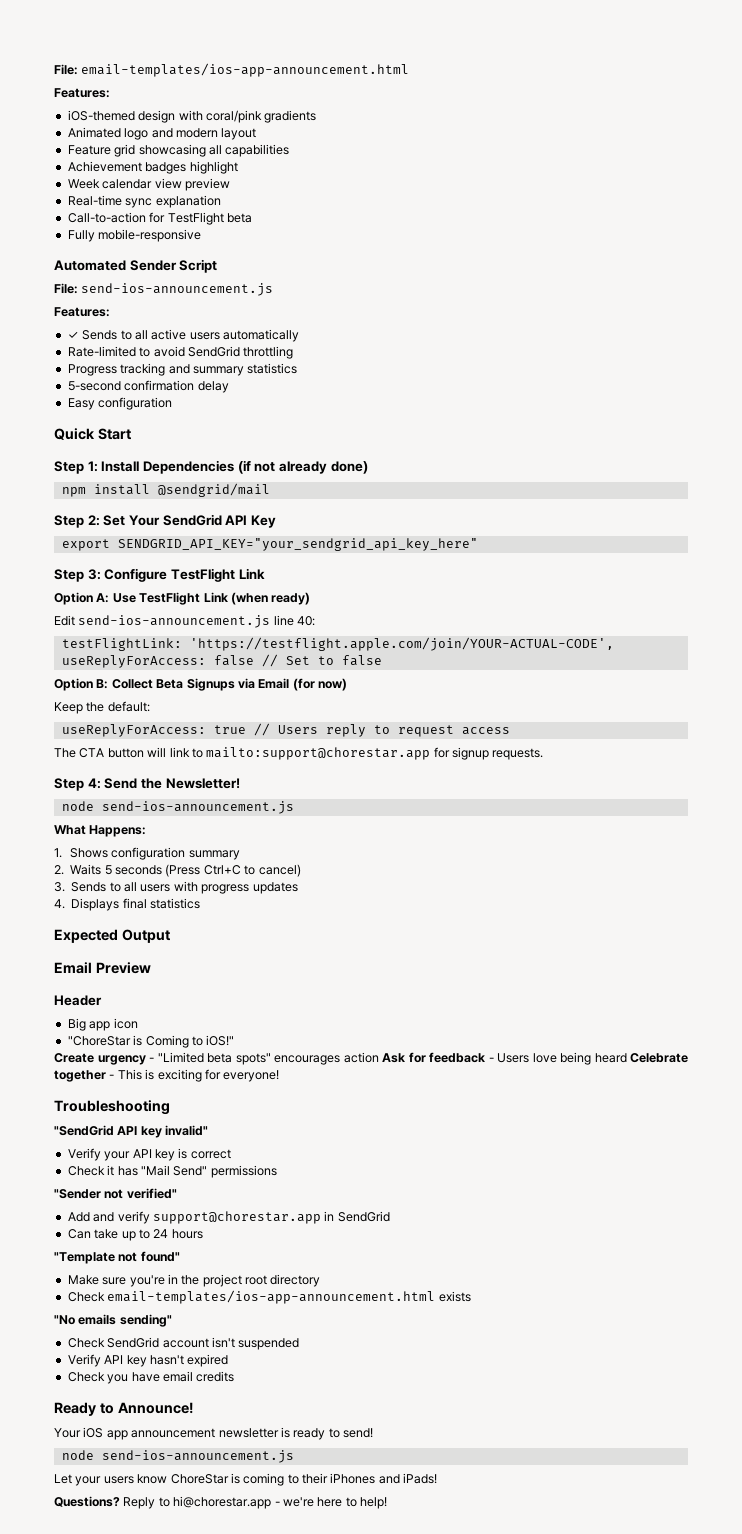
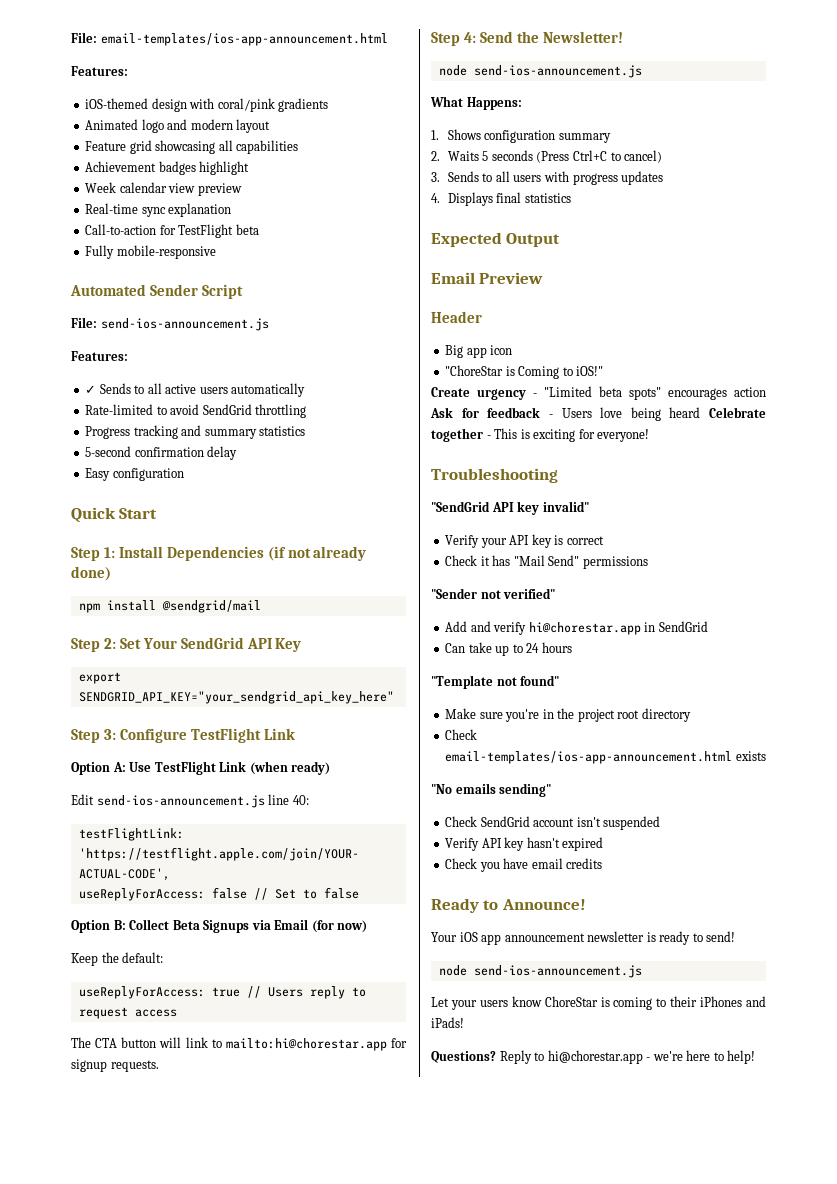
- The CTA button will link to mailto:support@chorestar.app for signup requests.
+ The CTA button will link to mailto:hi@chorestar.app for signup requests.
- Add and verify support@chorestar.app in SendGrid
+ Add and verify hi@chorestar.app in SendGrid

